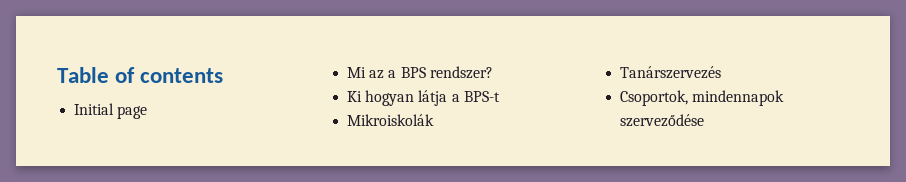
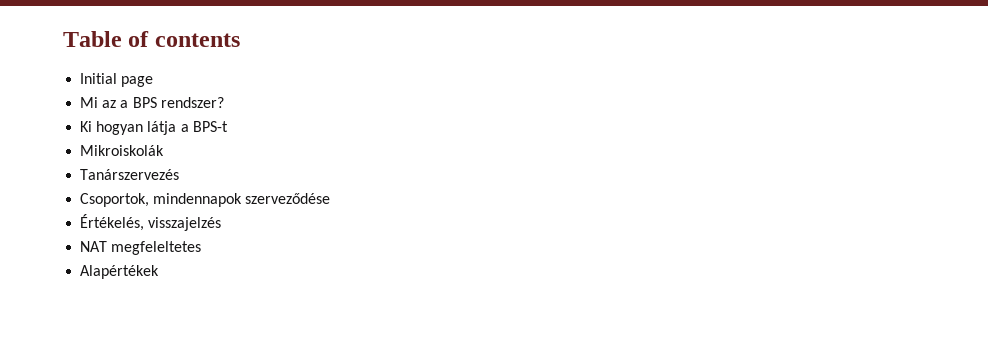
+ Értékelés, visszajelzés
+ NAT megfeleltetes
+ Alapértékek

